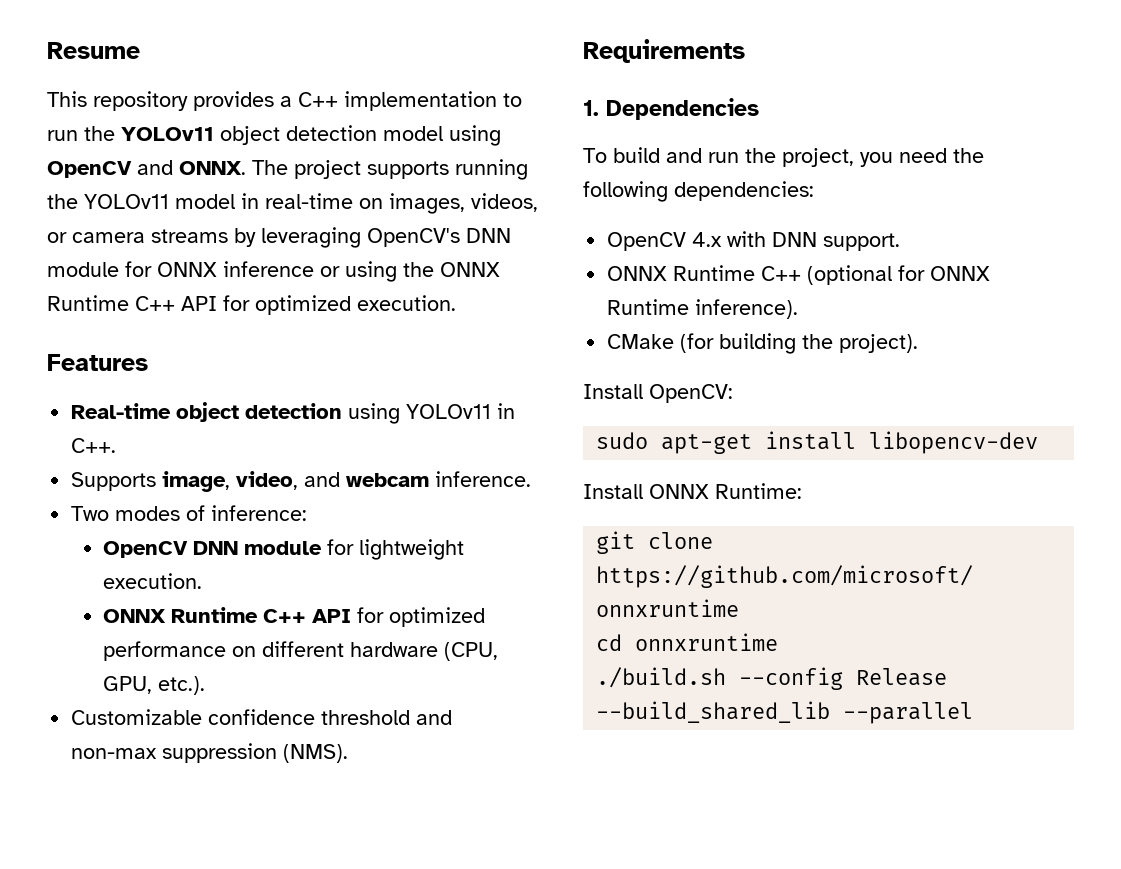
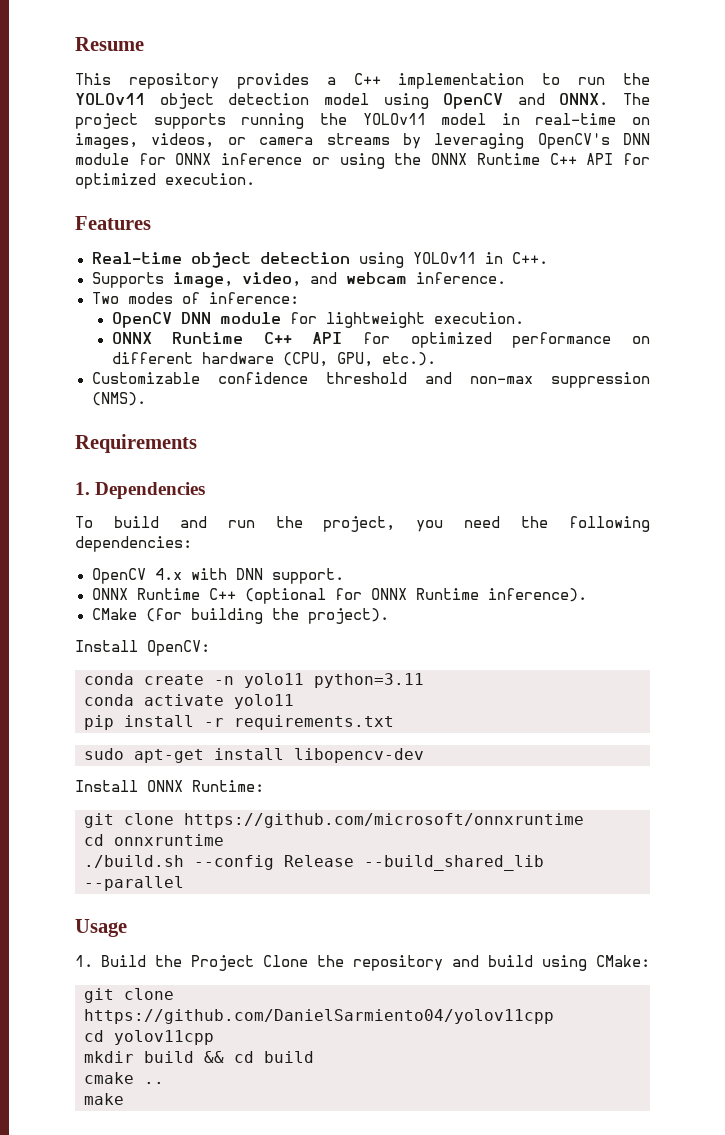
+ conda create -n yolo11 python=3.11
+ conda activate yolo11
+ pip install -r requirements.txt
+ Usage
+ 1. Build the Project Clone the repository and build using CMake:
+ git clone https://github.com/DanielSarmiento04/yolov11cpp
+ cd yolov11cpp
+ mkdir build && cd build
+ cmake ..
+ make

